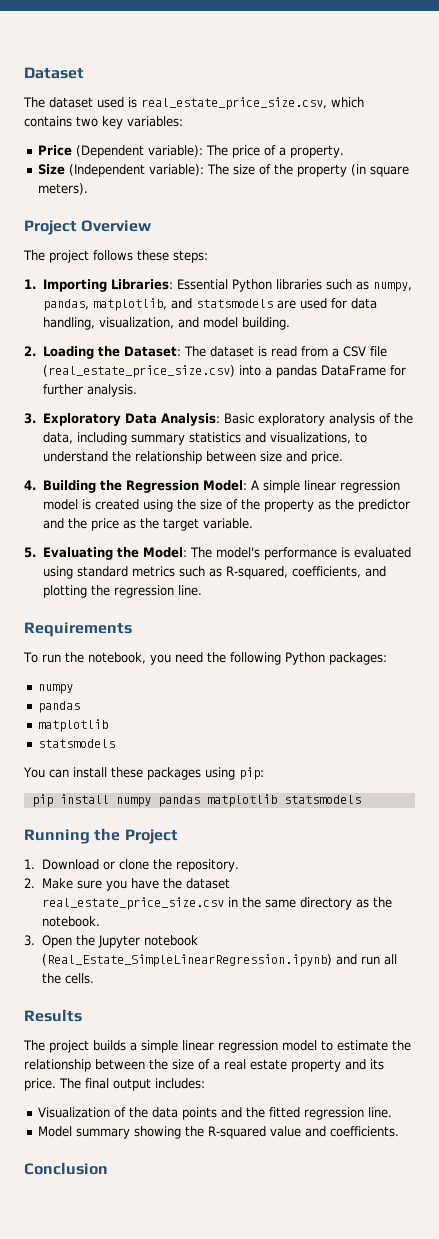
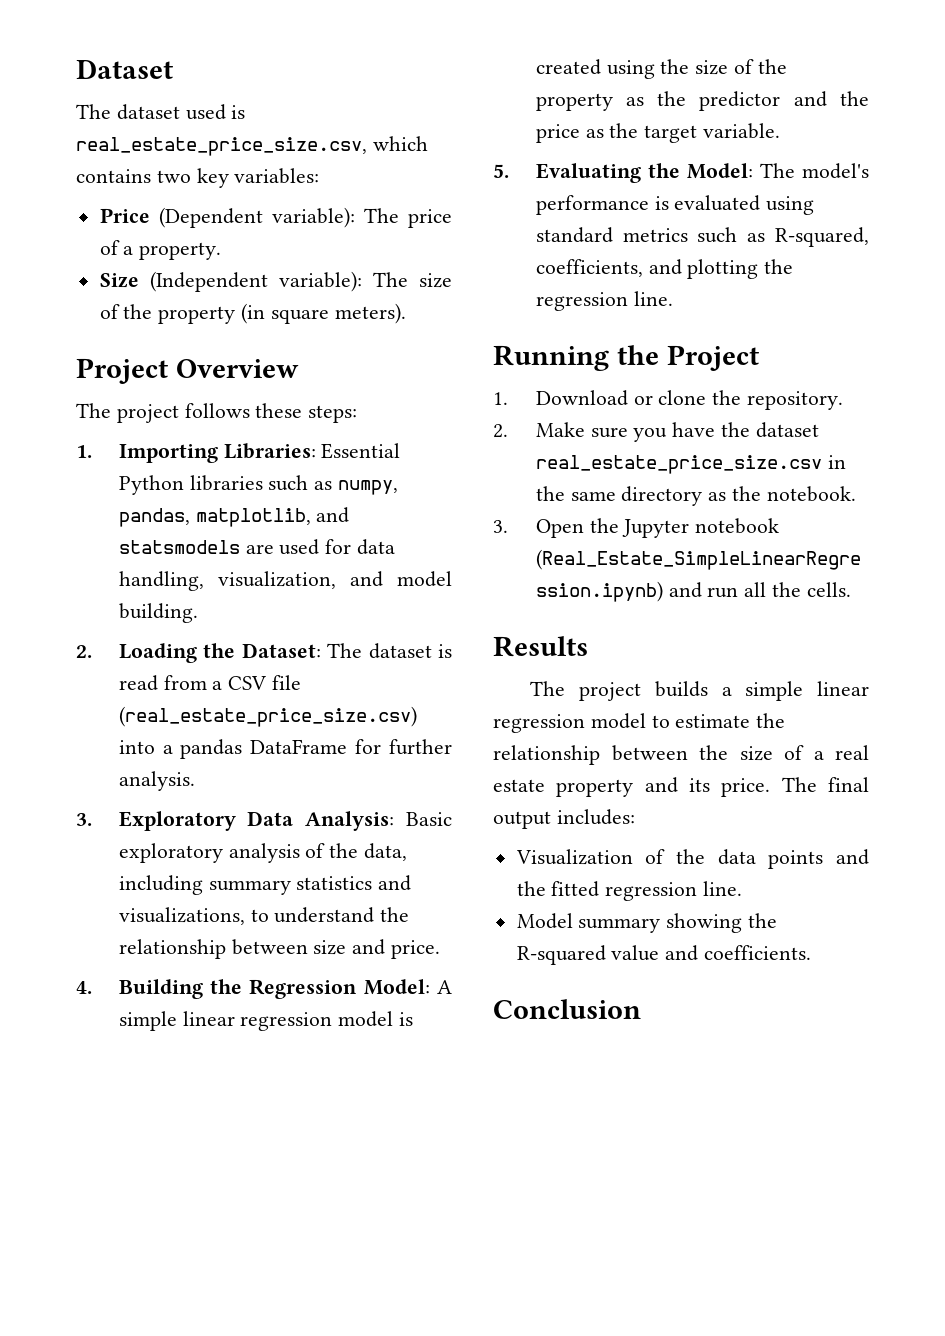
- Requirements
- To run the notebook, you need the following Python packages:
- numpy
- pandas
- matplotlib
- statsmodels
- You can install these packages using pip:
- pip install numpy pandas matplotlib statsmodels

